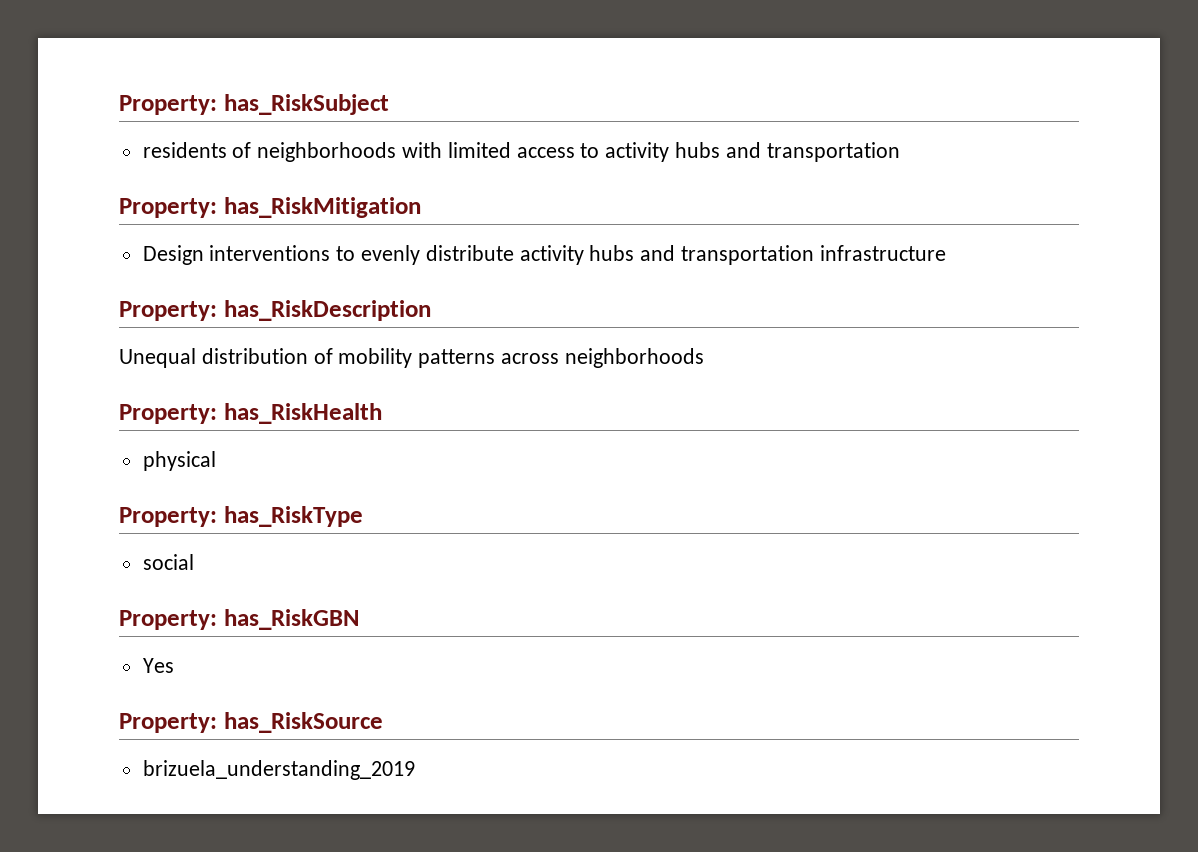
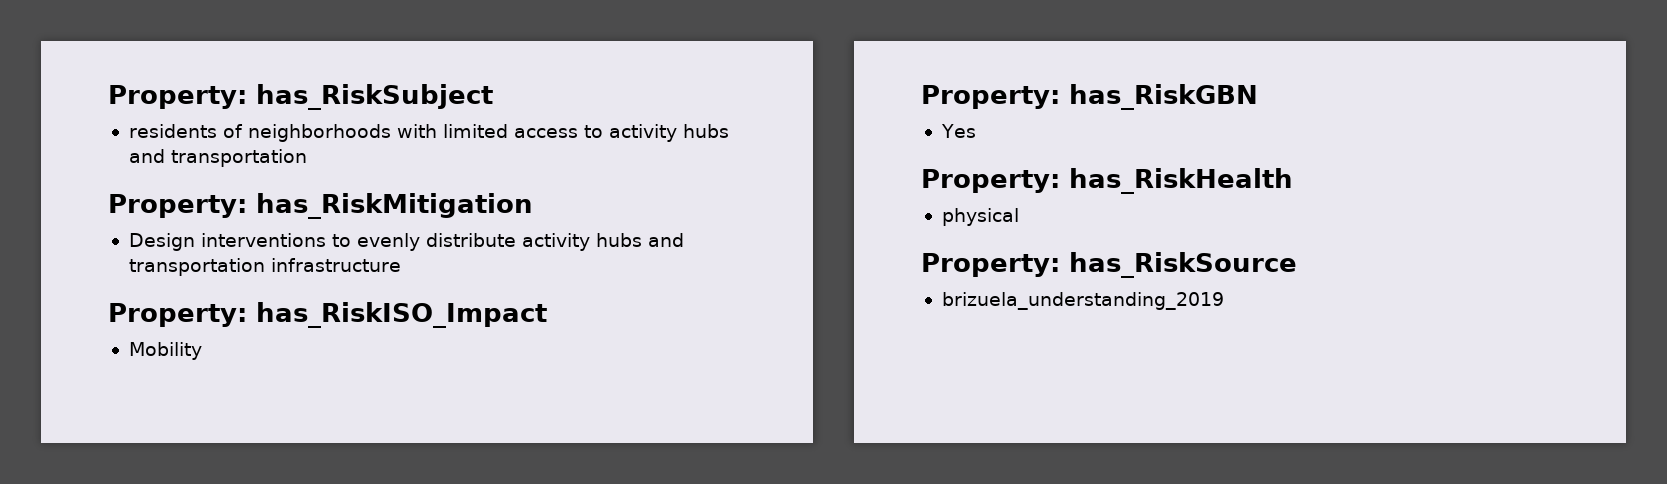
- Property: has_RiskDescription
- Unequal distribution of mobility patterns across neighborhoods
+ Property: has_RiskISO_Impact
+ Mobility
+ Property: has_RiskGBN
+ Yes
  Property: has_RiskHealth
  physical
- Property: has_RiskType
- social
- Property: has_RiskGBN
- Yes

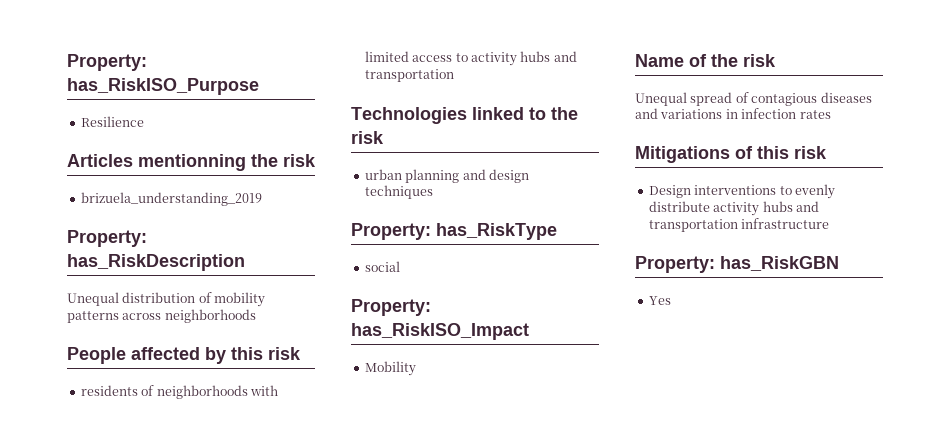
- Property: has_RiskSubject
+ Property: has_RiskISO_Purpose
+ Resilience
+ Articles mentionning the risk
+ brizuela_understanding_2019
+ Property: has_RiskDescription
+ Unequal distribution of mobility patterns across neighborhoods
+ People affected by this risk
- Property: has_RiskMitigation
+ Technologies linked to the risk
+ urban planning and design techniques
+ Property: has_RiskType
+ social
+ Property: has_RiskISO_Impact
+ Mobility
+ Name of the risk
+ Unequal spread of contagious diseases and variations in infection rates
+ Mitigations of this risk
- Property: has_RiskISO_Impact
- Mobility
- Property: has_RiskHealth
- physical
- Property: has_RiskSource
- brizuela_understanding_2019

